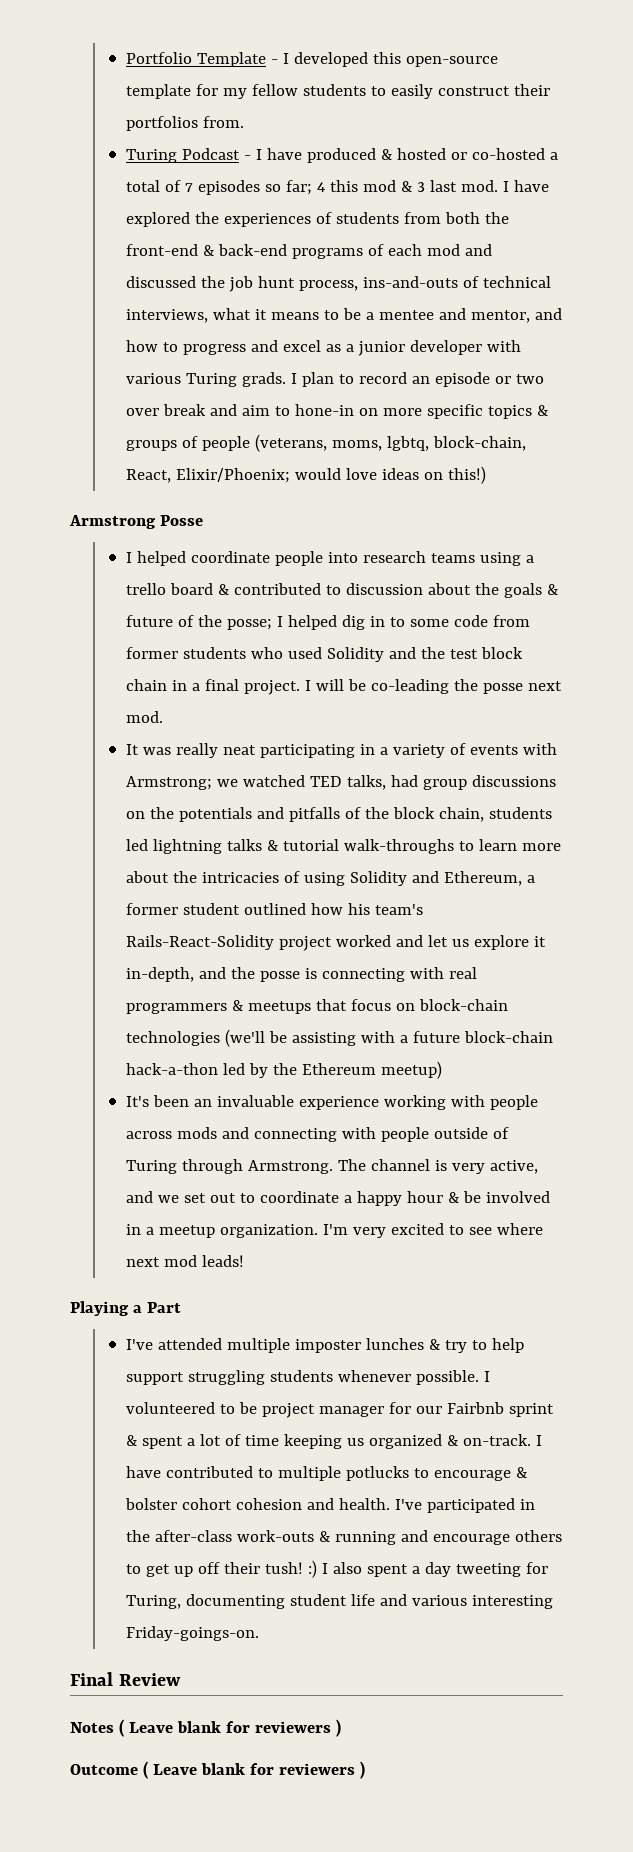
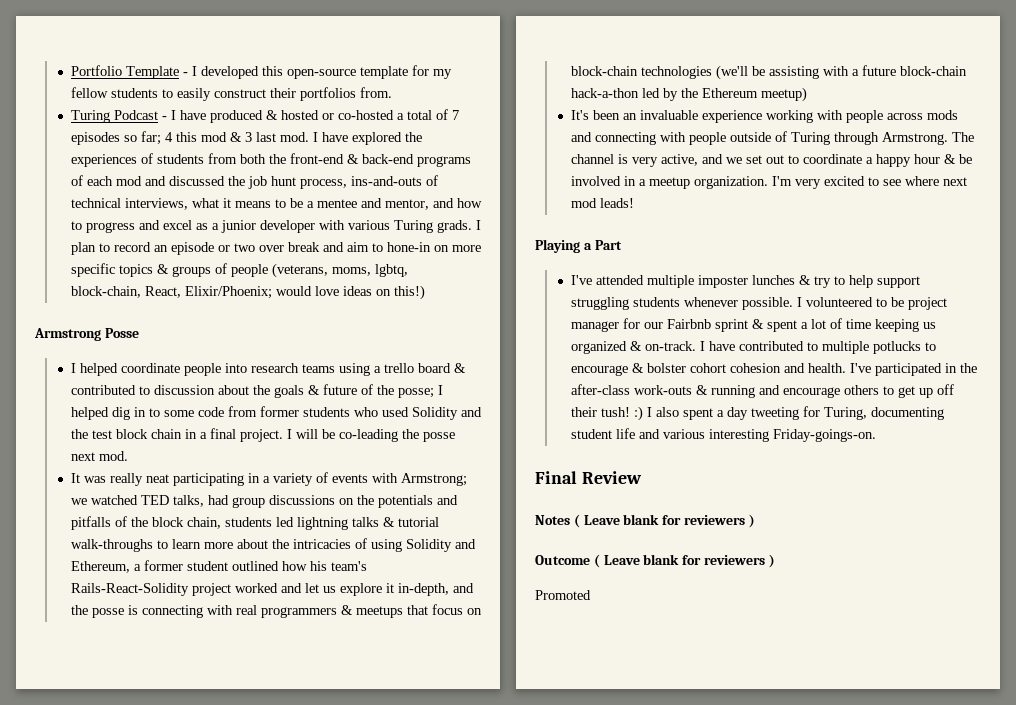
+ Promoted

